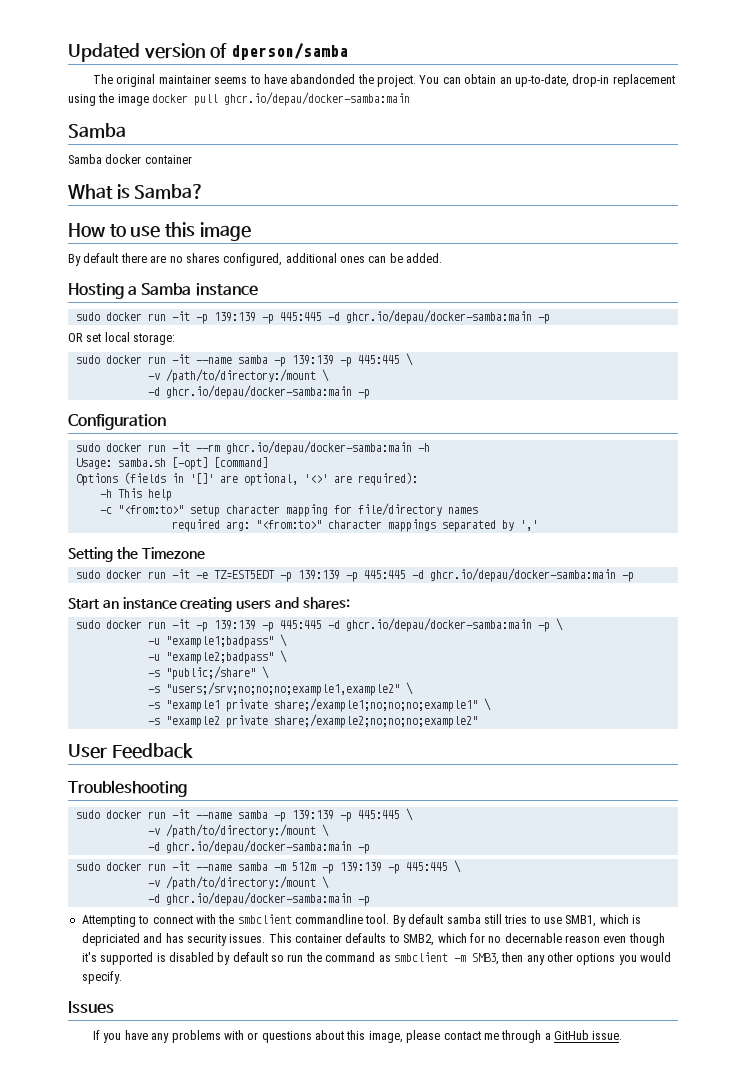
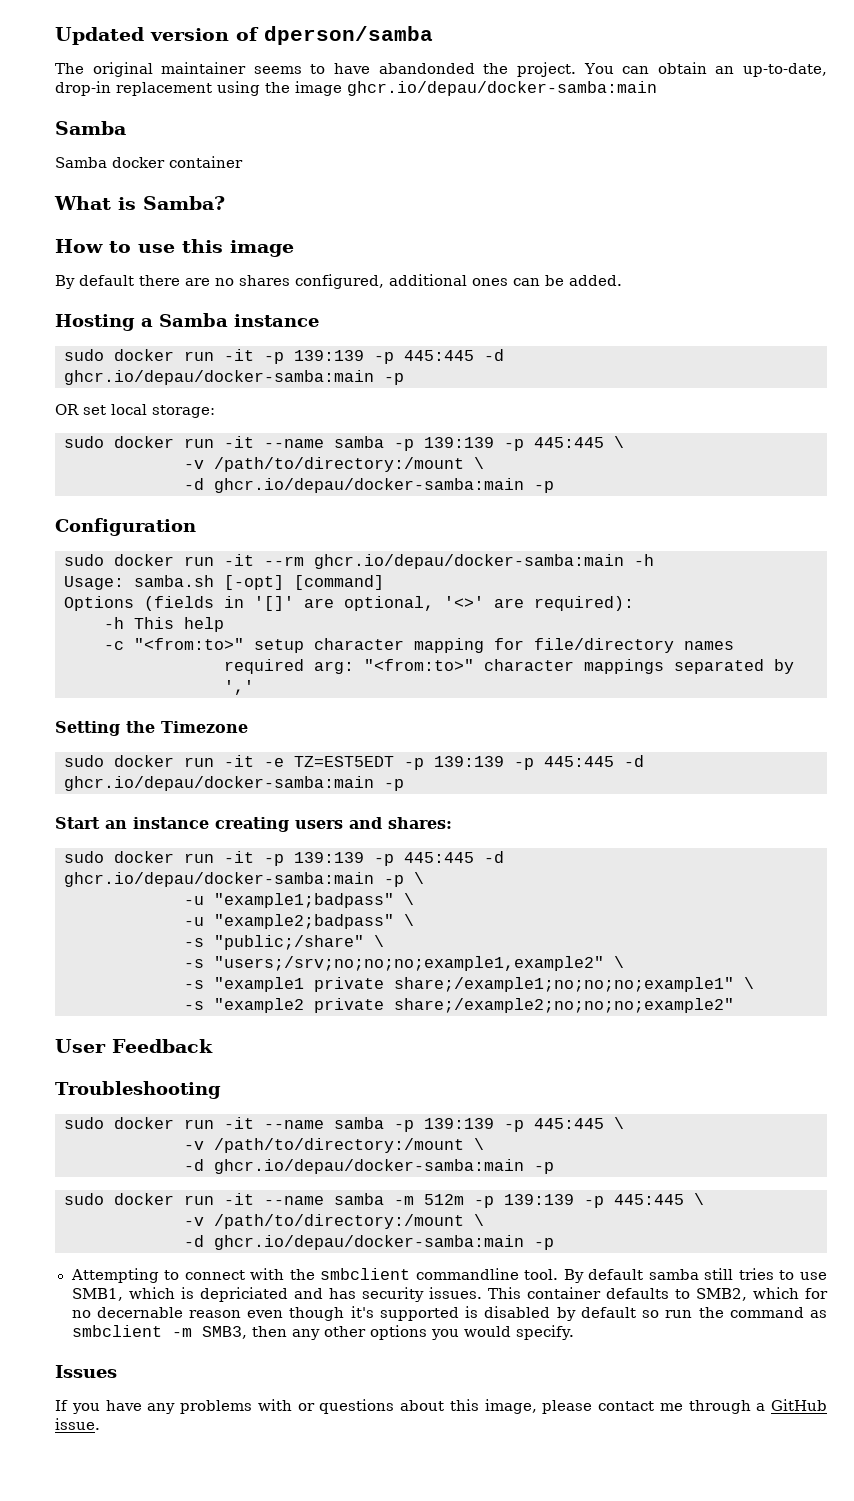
- You can obtain an up-to-date, drop-in replacement using the image docker pull ghcr.io/depau/docker-samba:main
+ You can obtain an up-to-date, drop-in replacement using the image ghcr.io/depau/docker-samba:main

